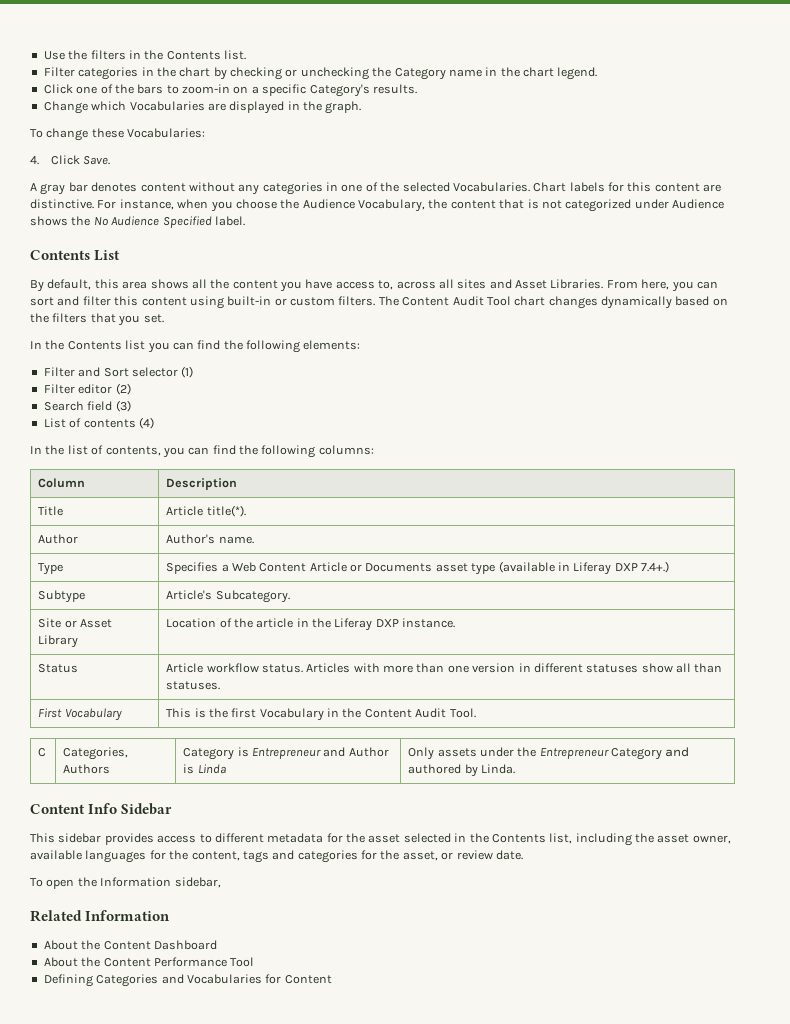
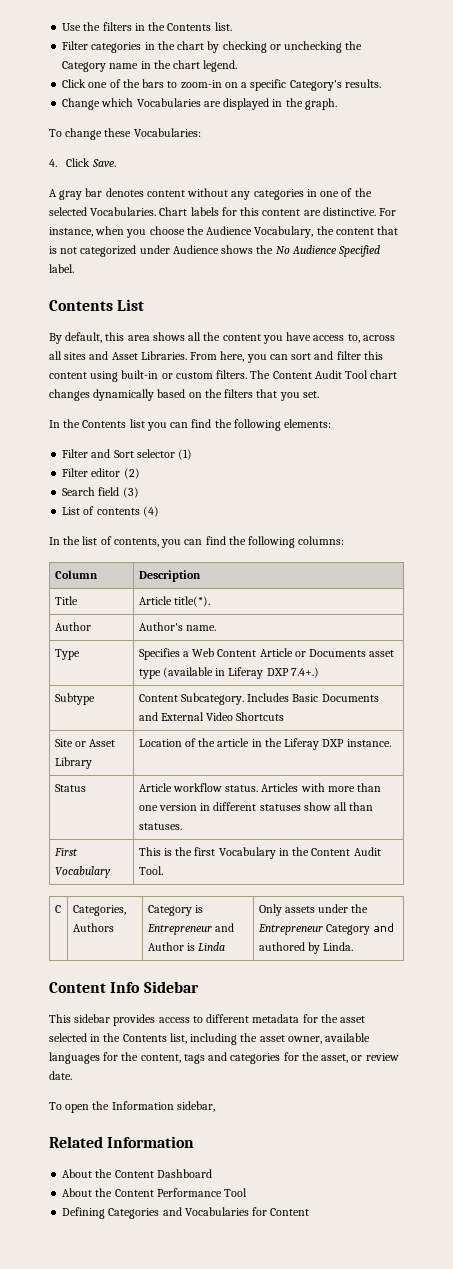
- Subtype | Article's Subcategory.
+ Subtype | Content Subcategory. Includes Basic Documents and External Video Shortcuts

